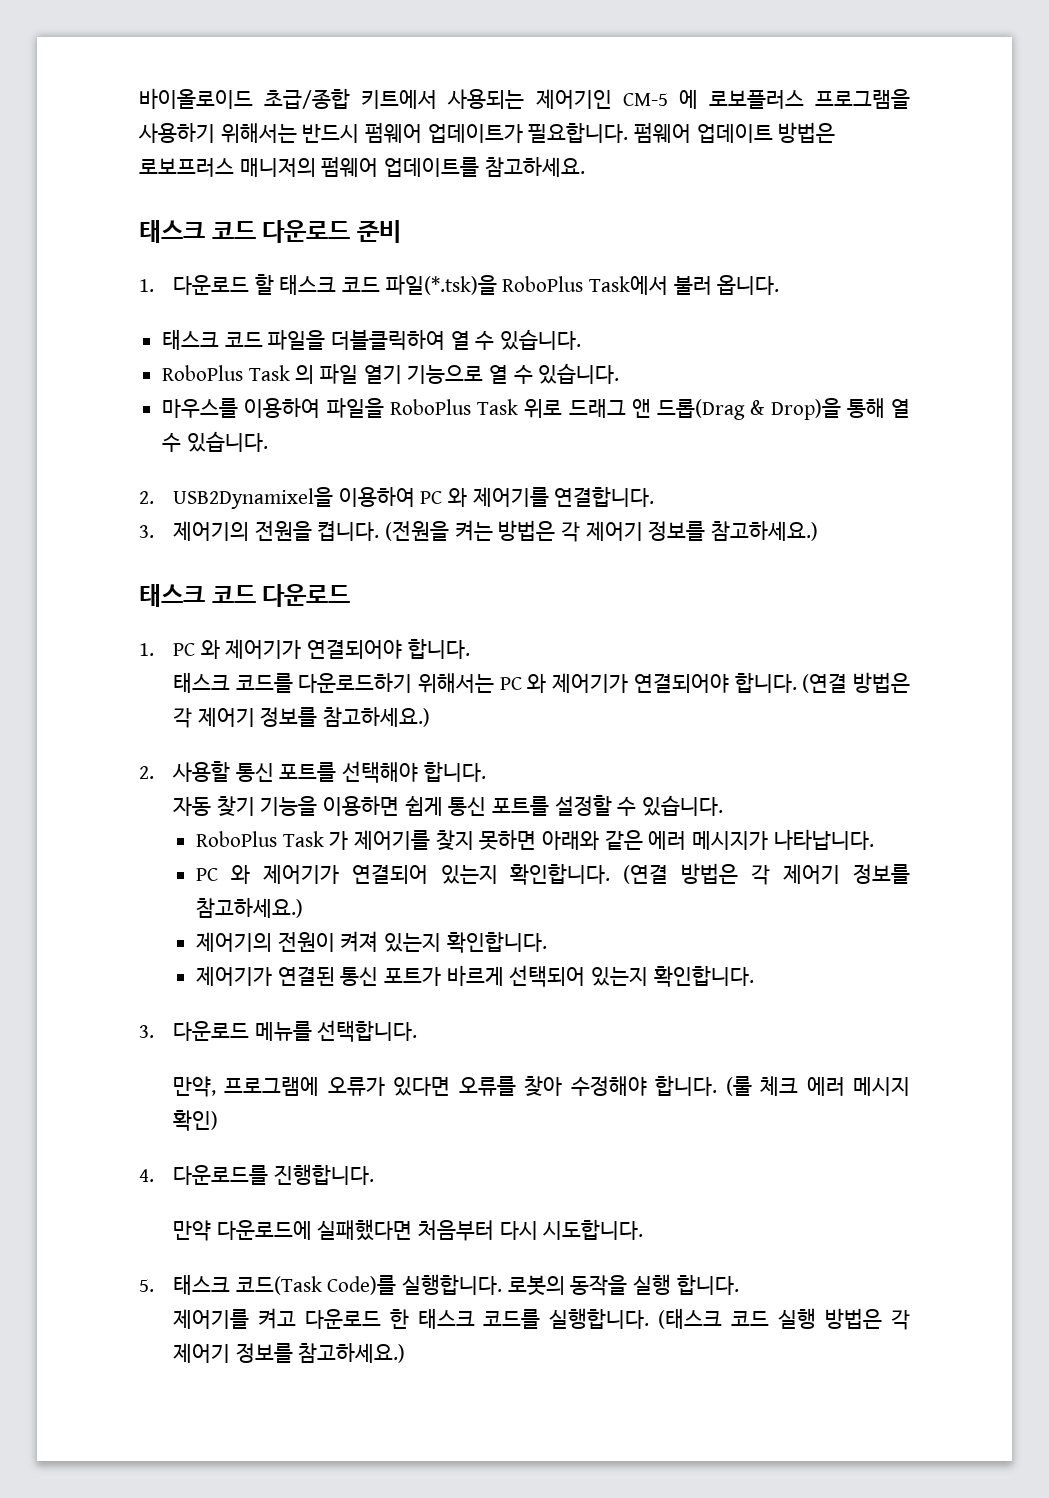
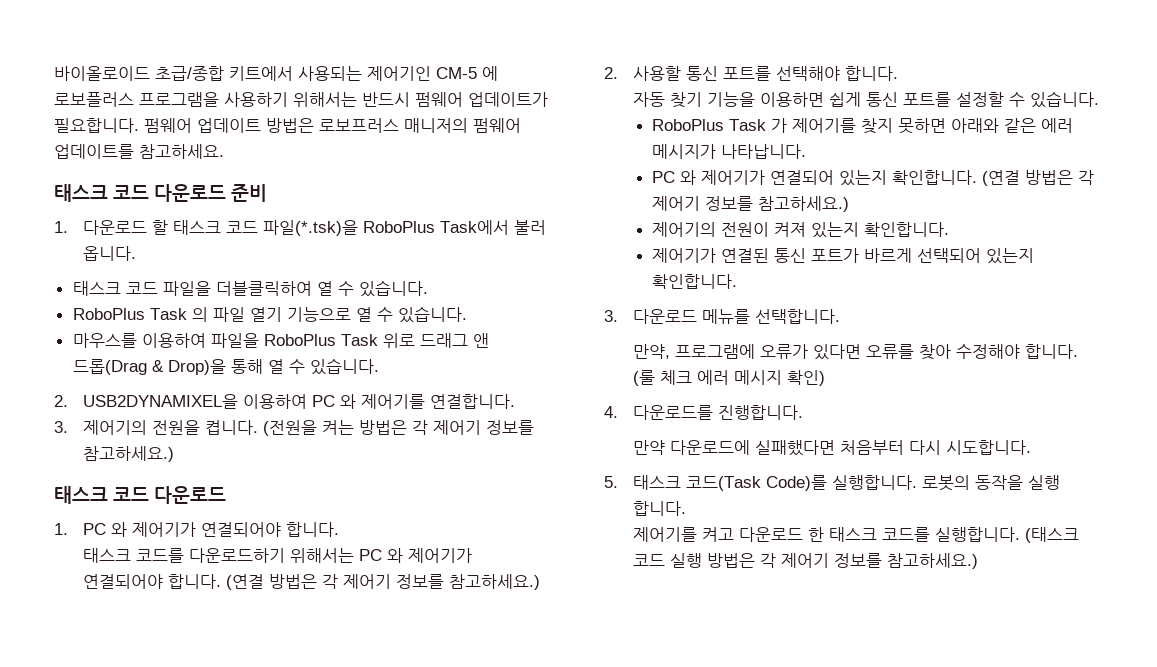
- 2. USB2Dynamixel을 이용하여 PC 와 제어기를 연결합니다.
+ 2. USB2DYNAMIXEL을 이용하여 PC 와 제어기를 연결합니다.

